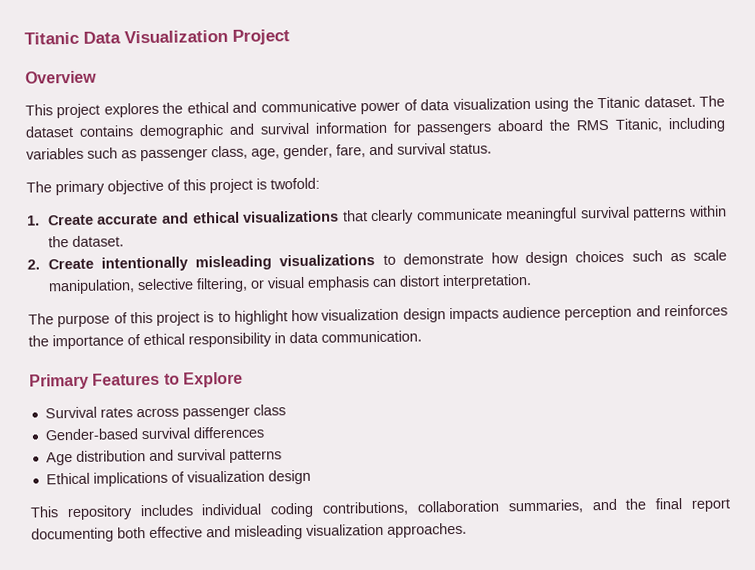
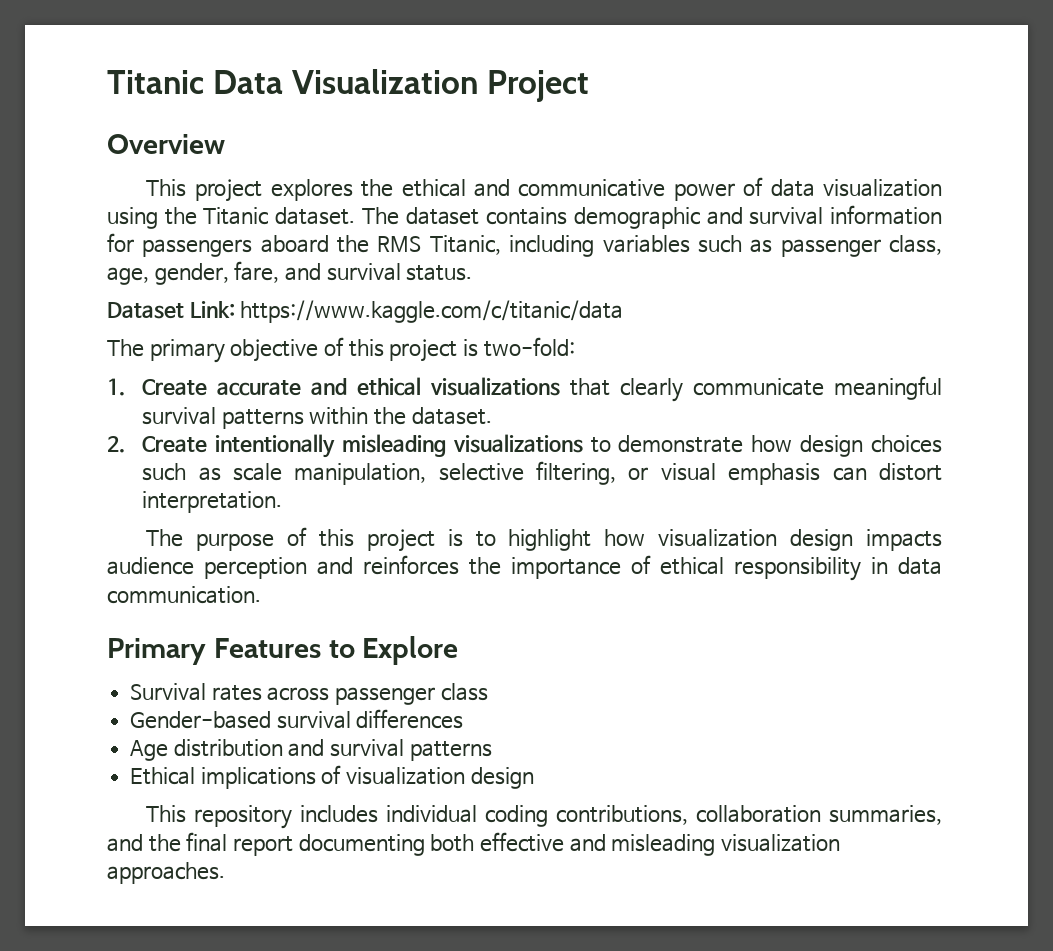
+ Dataset Link: https://www.kaggle.com/c/titanic/data
- The primary objective of this project is twofold:
+ The primary objective of this project is two-fold:

